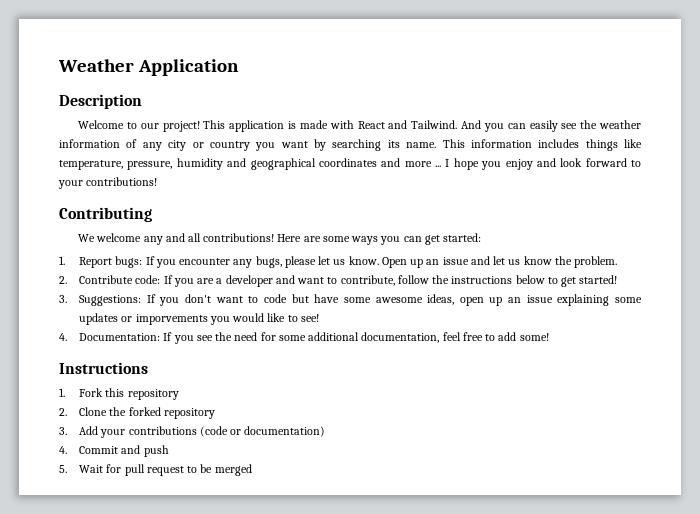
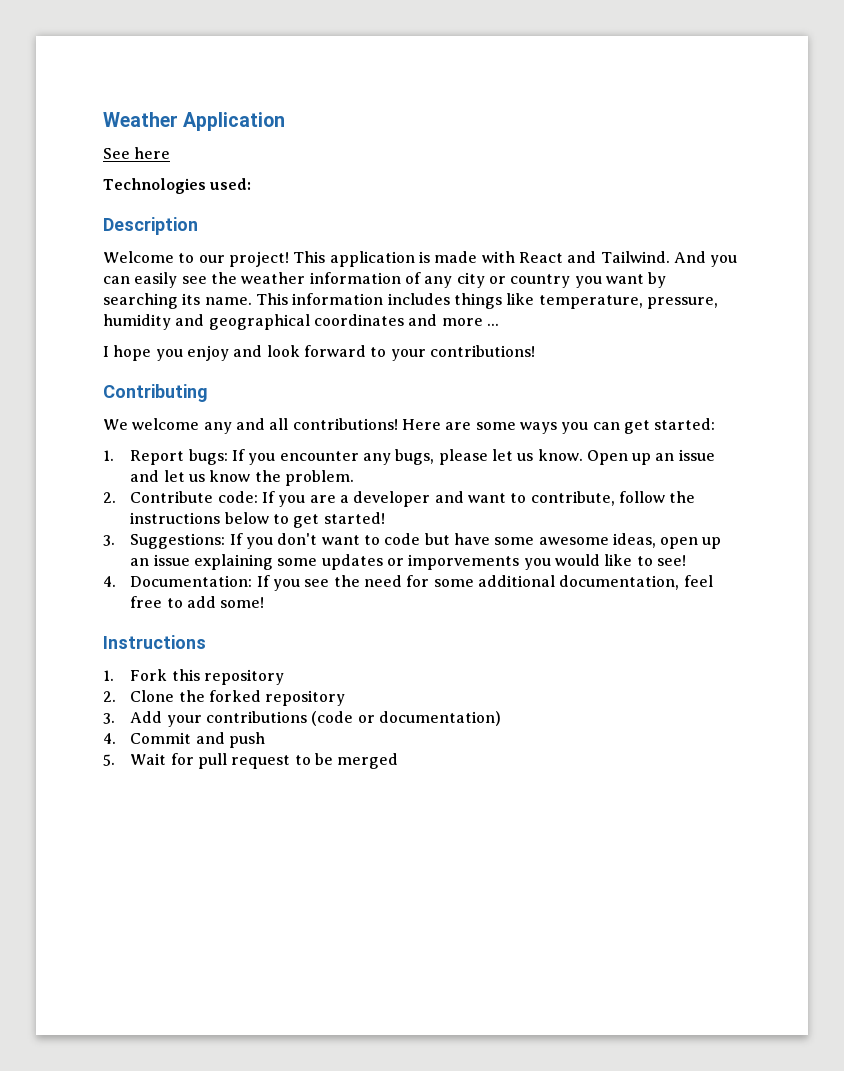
+ See here
+ Technologies used:
- This information includes things like temperature, pressure, humidity and geographical coordinates and more ... I hope you enjoy and look forward to your contributions!
+ This information includes things like temperature, pressure, humidity and geographical coordinates and more ...
+ I hope you enjoy and look forward to your contributions!

